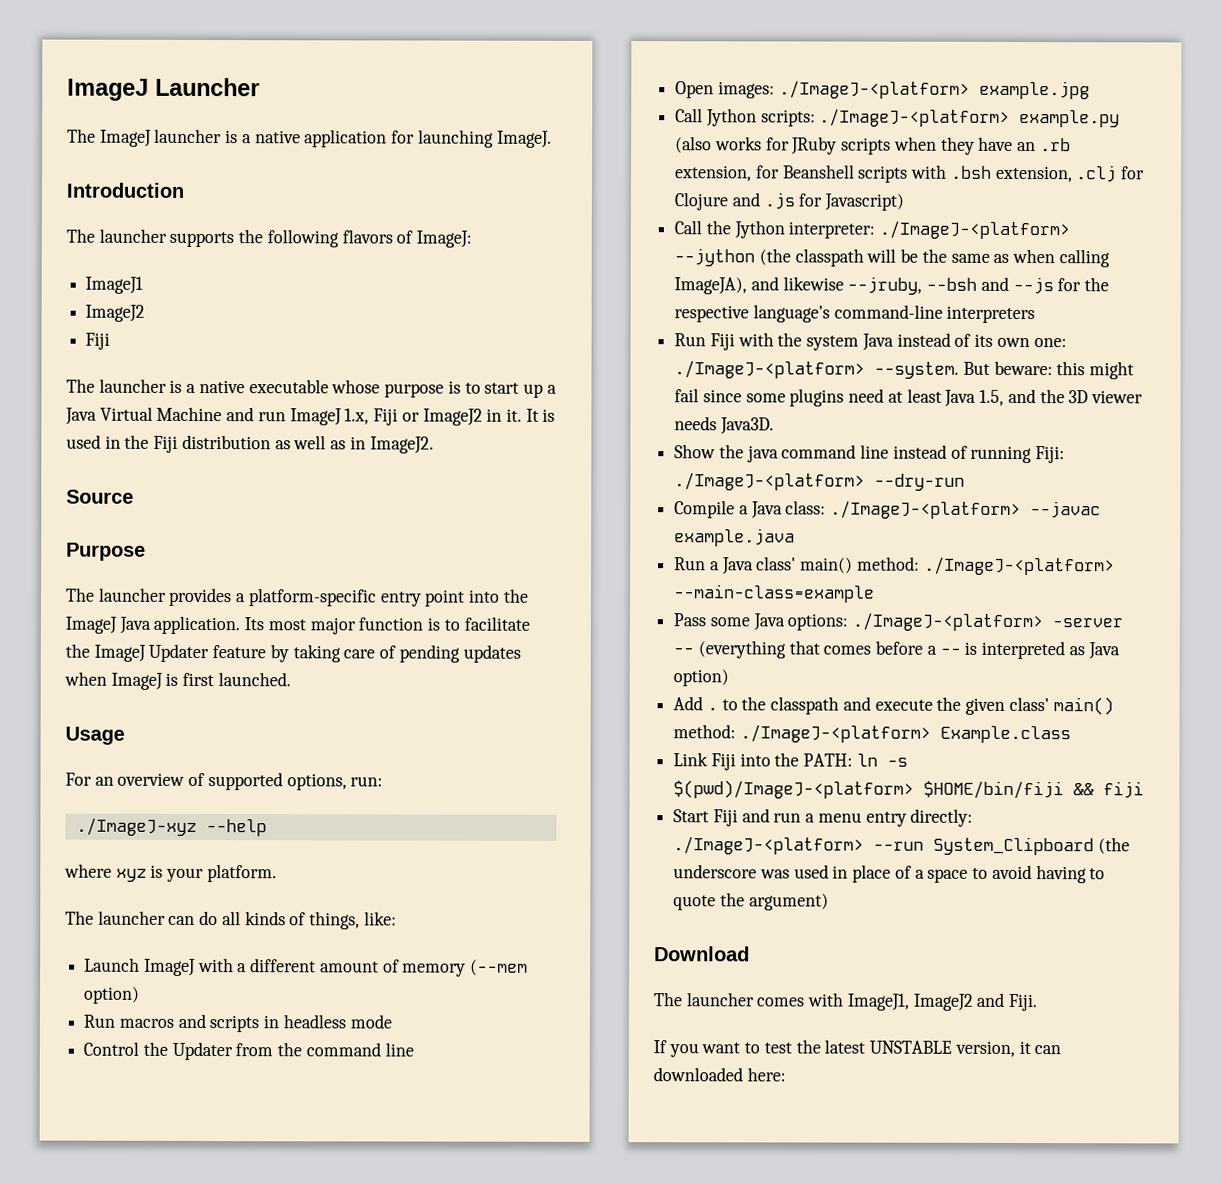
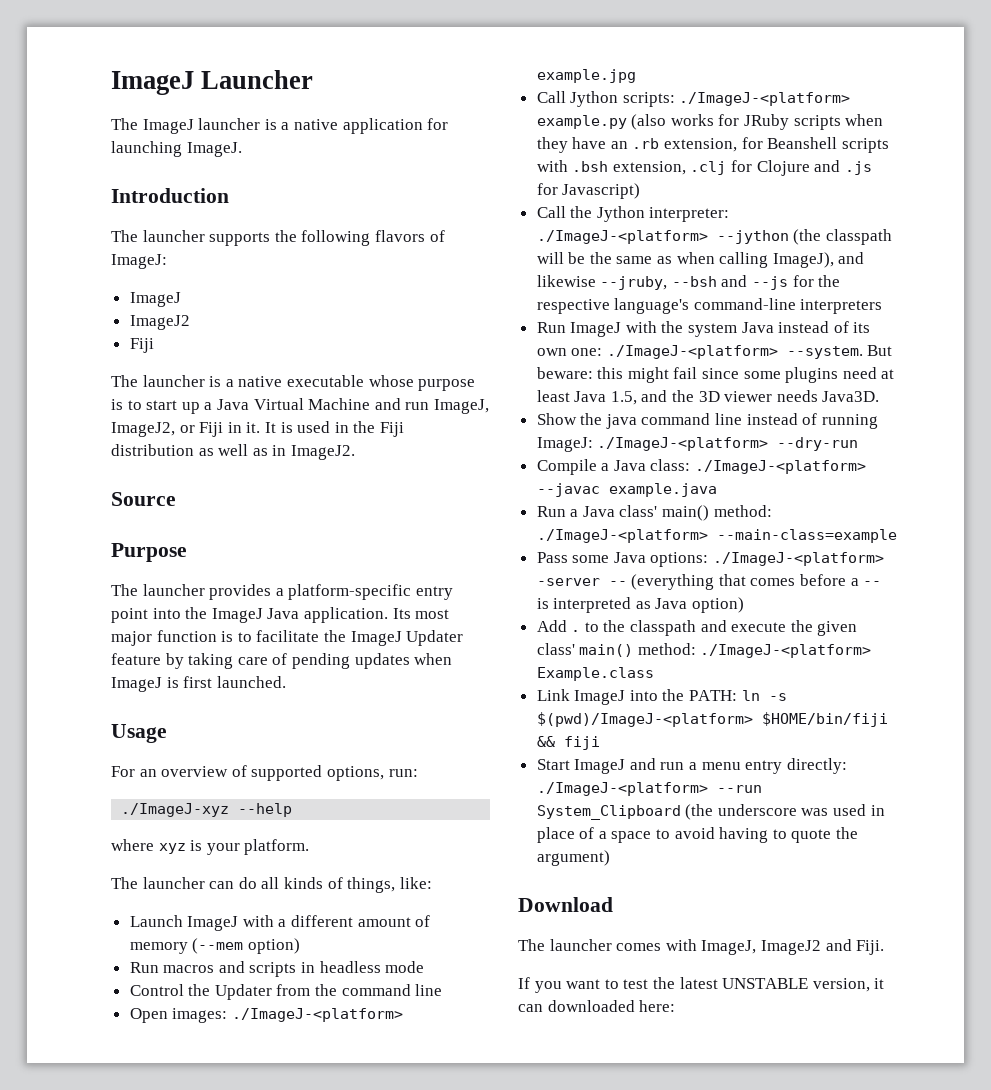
  The launcher supports the following flavors of ImageJ:
- ImageJ1
+ ImageJ
- The launcher is a native executable whose purpose is to start up a Java Virtual Machine and run ImageJ 1.x, Fiji or ImageJ2 in it.
+ The launcher is a native executable whose purpose is to start up a Java Virtual Machine and run ImageJ, ImageJ2, or Fiji in it.
- Call the Jython interpreter: ./ImageJ-<platform> --jython (the classpath will be the same as when calling ImageJA), and likewise --jruby, --bsh and --js for the respective language's command-line interpreters
+ Call the Jython interpreter: ./ImageJ-<platform> --jython (the classpath will be the same as when calling ImageJ), and likewise --jruby, --bsh and --js for the respective language's command-line interpreters
- Run Fiji with the system Java instead of its own one: ./ImageJ-<platform> --system.
+ Run ImageJ with the system Java instead of its own one: ./ImageJ-<platform> --system.
- Show the java command line instead of running Fiji: ./ImageJ-<platform> --dry-run
+ Show the java command line instead of running ImageJ: ./ImageJ-<platform> --dry-run
- Link Fiji into the PATH: ln -s $(pwd)/ImageJ-<platform> $HOME/bin/fiji && fiji
+ Link ImageJ into the PATH: ln -s $(pwd)/ImageJ-<platform> $HOME/bin/fiji && fiji
- Start Fiji and run a menu entry directly: ./ImageJ-<platform> --run System_Clipboard (the underscore was used in place of a space to avoid having to quote the argument)
+ Start ImageJ and run a menu entry directly: ./ImageJ-<platform> --run System_Clipboard (the underscore was used in place of a space to avoid having to quote the argument)
- The launcher comes with ImageJ1, ImageJ2 and Fiji.
+ The launcher comes with ImageJ, ImageJ2 and Fiji.

